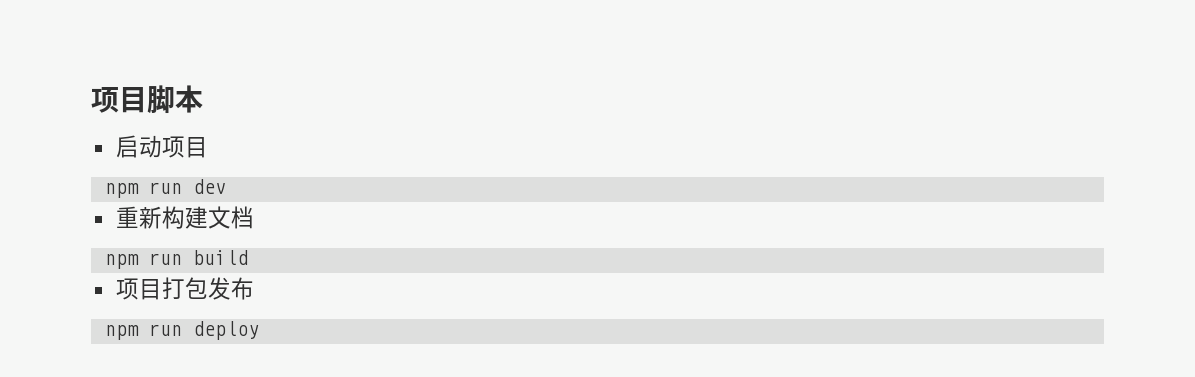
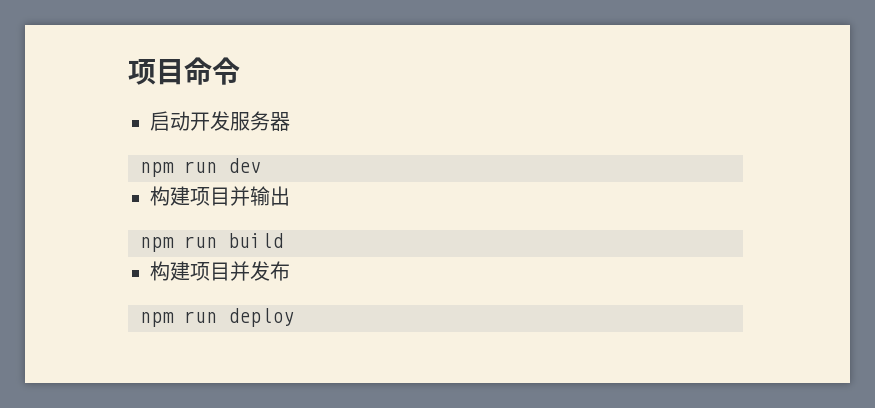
- 项目脚本
+ 项目命令
- 启动项目
+ 启动开发服务器
- 重新构建文档
+ 构建项目并输出
- 项目打包发布
+ 构建项目并发布

